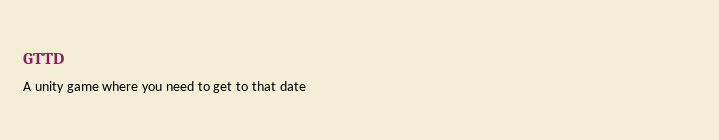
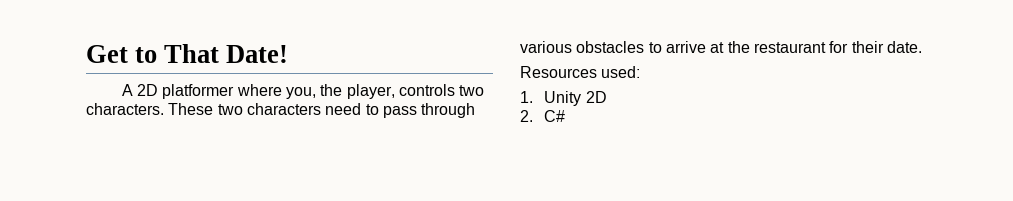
- GTTD
- A unity game where you need to get to that date
+ Get to That Date!
+ A 2D platformer where you, the player, controls two characters. These two characters need to pass through various obstacles to arrive at the restaurant for their date.
+ Resources used:
+ 1. Unity 2D
+ 2. C#

